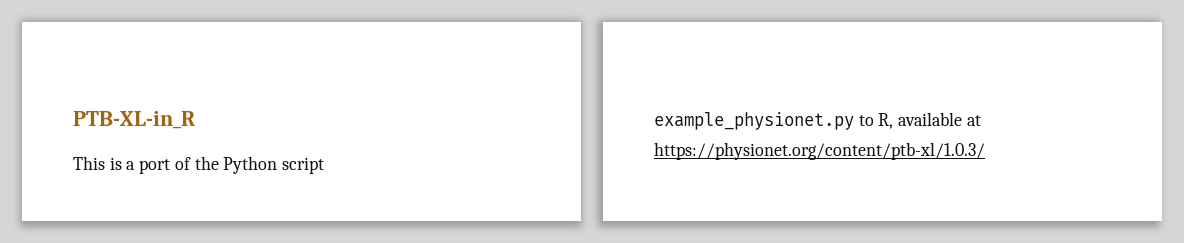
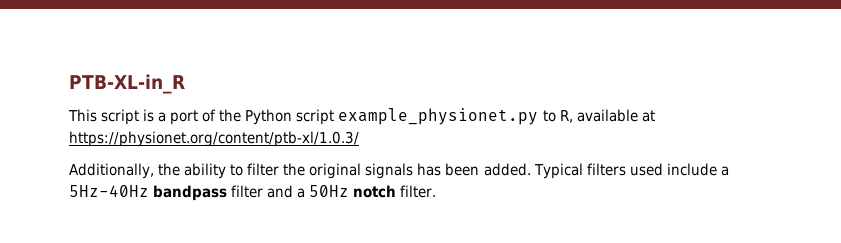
- This is a port of the Python script example_physionet.py to R, available at https://physionet.org/content/ptb-xl/1.0.3/
+ This script is a port of the Python script example_physionet.py to R, available at https://physionet.org/content/ptb-xl/1.0.3/
+ Additionally, the ability to filter the original signals has been added. Typical filters used include a 5Hz-40Hz bandpass filter and a 50Hz notch filter.

